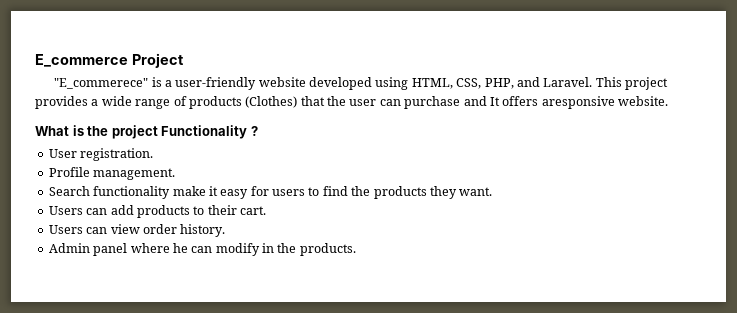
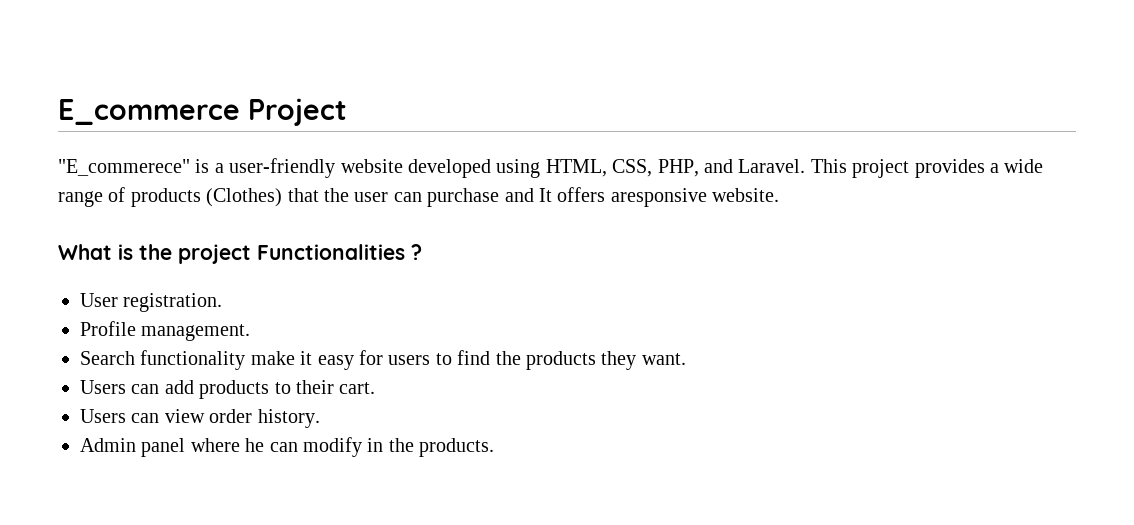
- What is the project Functionality ?
+ What is the project Functionalities ?

